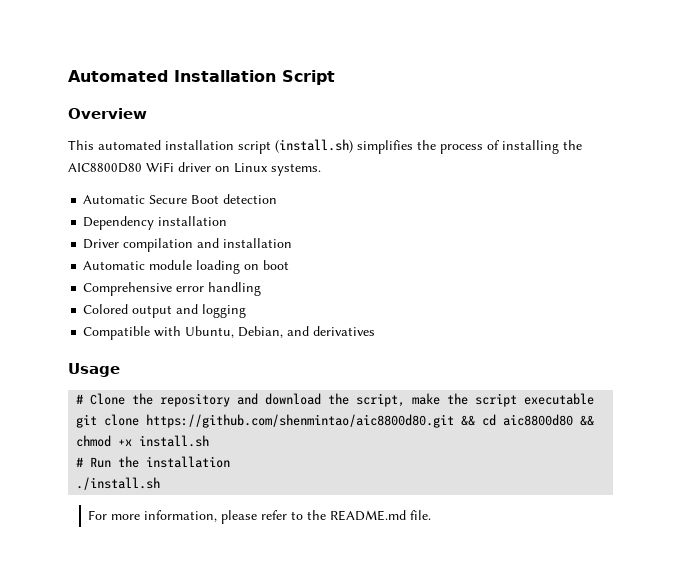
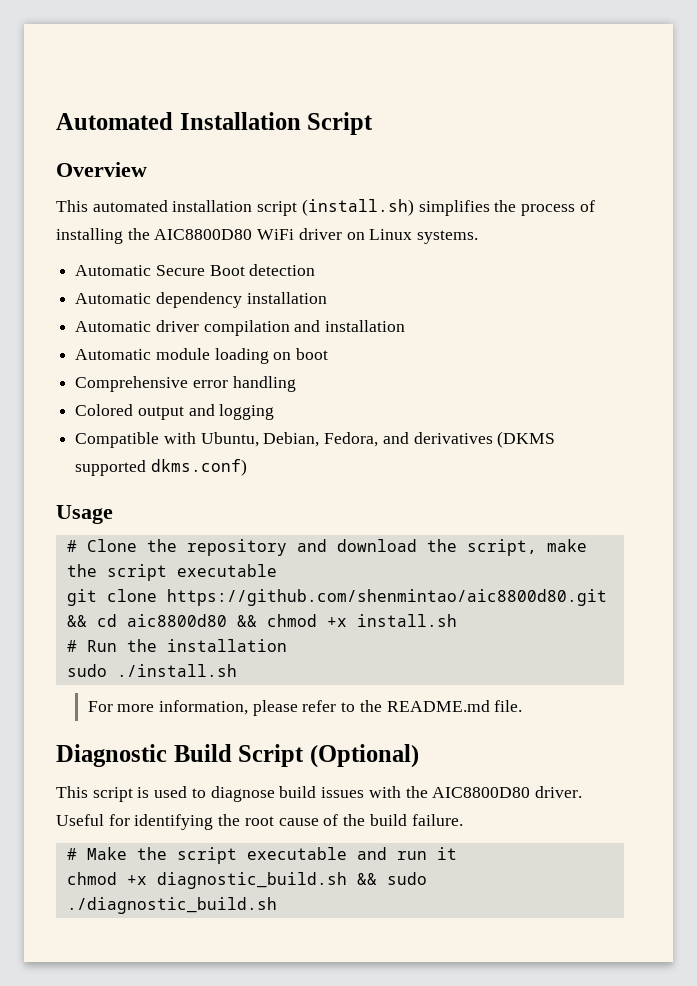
- Dependency installation
- Driver compilation and installation
+ Automatic dependency installation
+ Automatic driver compilation and installation
- Compatible with Ubuntu, Debian, and derivatives
+ Compatible with Ubuntu, Debian, Fedora, and derivatives (DKMS supported dkms.conf)
- ./install.sh
+ sudo ./install.sh
+ Diagnostic Build Script (Optional)
+ This script is used to diagnose build issues with the AIC8800D80 driver. Useful for identifying the root cause of the build failure.
+ # Make the script executable and run it
+ chmod +x diagnostic_build.sh && sudo ./diagnostic_build.sh

